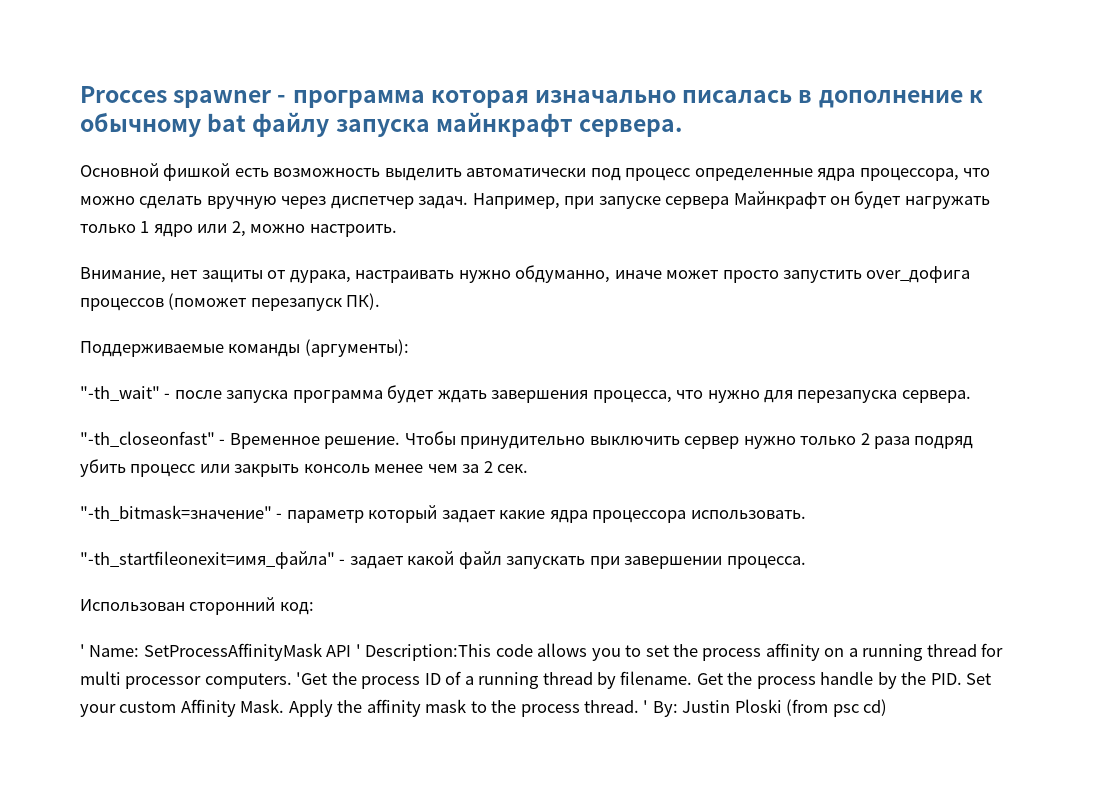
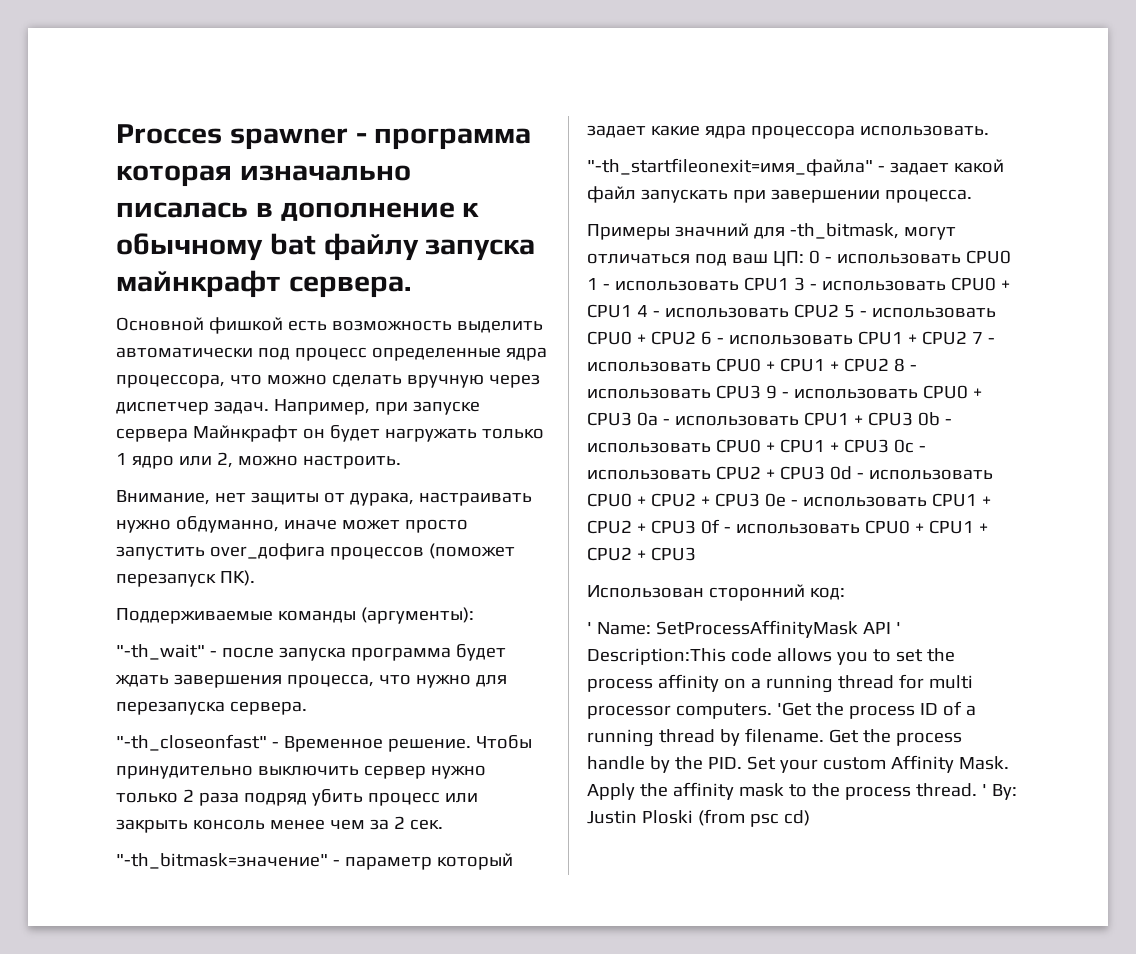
+ Примеры значний для -th_bitmask, могут отличаться под ваш ЦП: 0 - использовать CPU0 1 - использовать CPU1 3 - использовать CPU0 + CPU1 4 - использовать CPU2 5 - использовать CPU0 + CPU2 6 - использовать CPU1 + CPU2 7 - использовать CPU0 + CPU1 + CPU2 8 - использовать CPU3 9 - использовать CPU0 + CPU3 0a - использовать CPU1 + CPU3 0b - использовать CPU0 + CPU1 + CPU3 0c - использовать CPU2 + CPU3 0d - использовать CPU0 + CPU2 + CPU3 0e - использовать CPU1 + CPU2 + CPU3 0f - использовать CPU0 + CPU1 + CPU2 + CPU3

